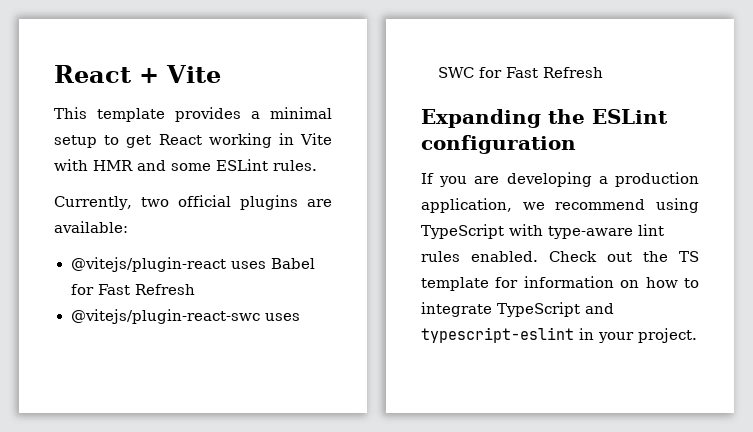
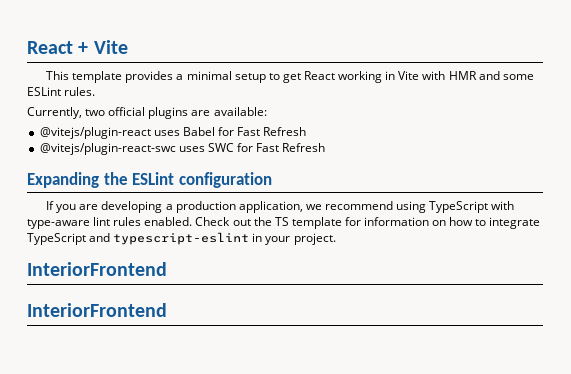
  Check out the TS template for information on how to integrate TypeScript and typescript-eslint in your project.
+ InteriorFrontend
+ InteriorFrontend

